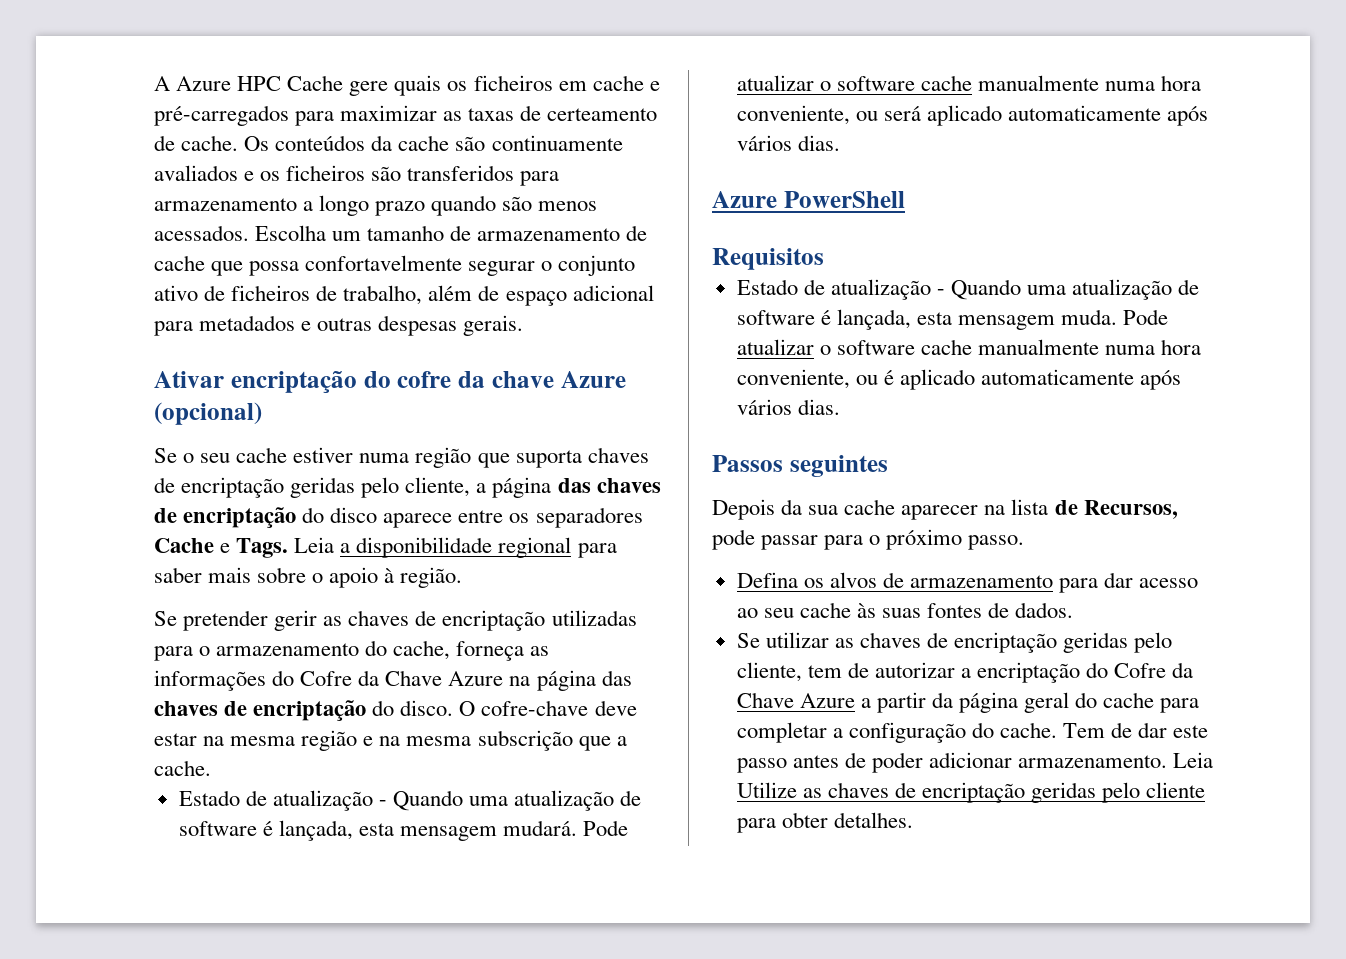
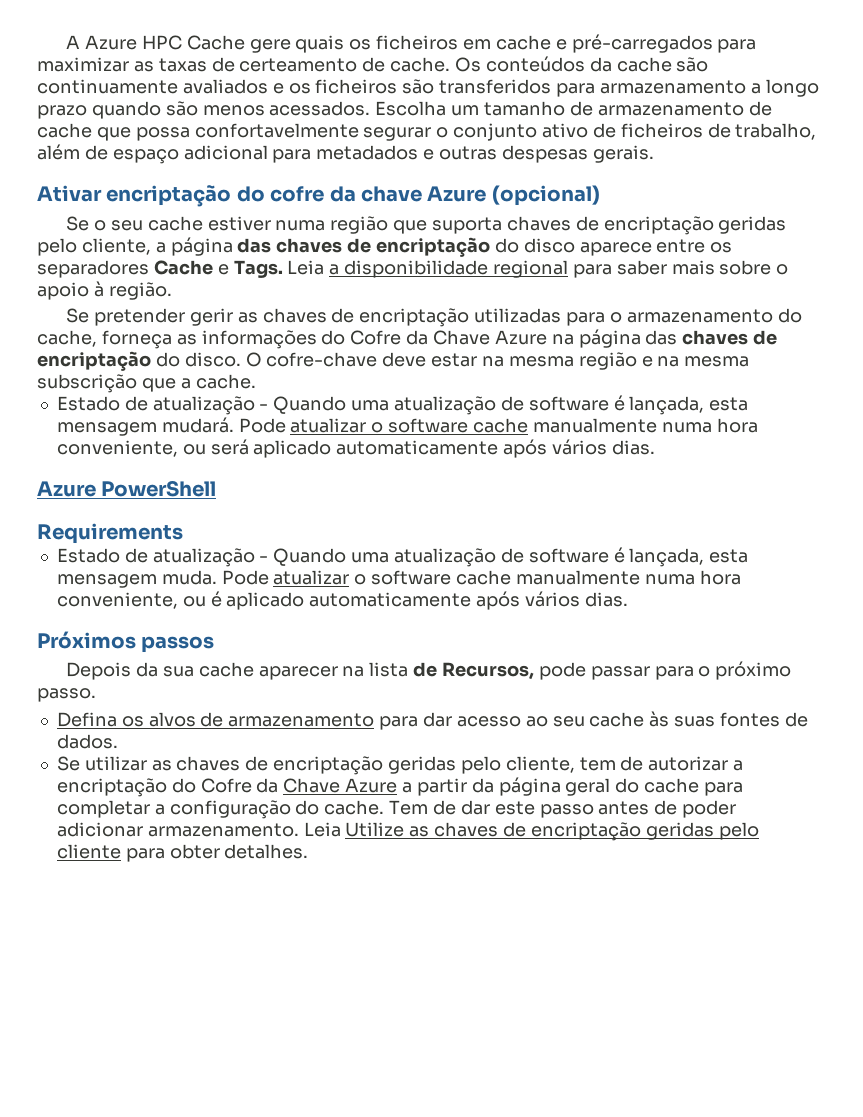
- Requisitos
+ Requirements
- Passos seguintes
+ Próximos passos

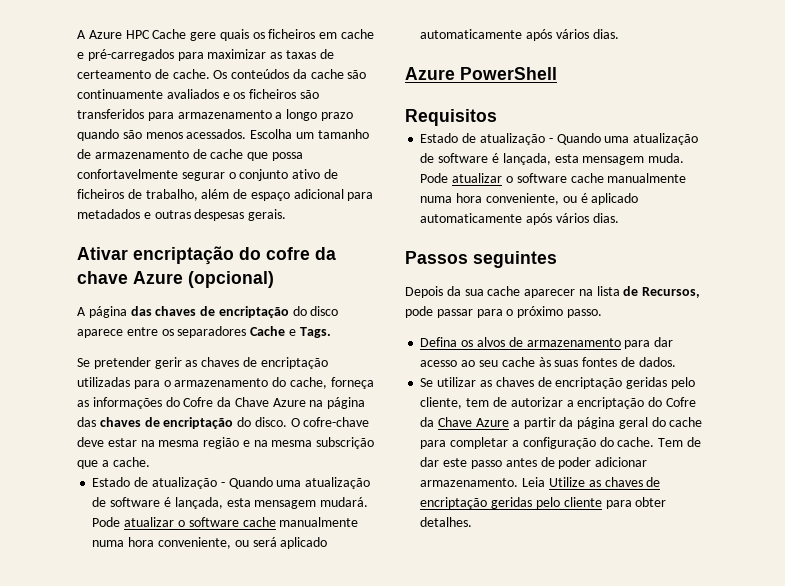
- Se o seu cache estiver numa região que suporta chaves de encriptação geridas pelo cliente, a página das chaves de encriptação do disco aparece entre os separadores Cache e Tags. Leia a disponibilidade regional para saber mais sobre o apoio à região.
+ A página das chaves de encriptação do disco aparece entre os separadores Cache e Tags.
- Requirements
+ Requisitos
- Próximos passos
+ Passos seguintes

